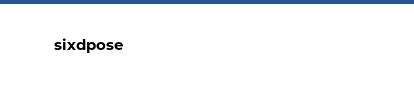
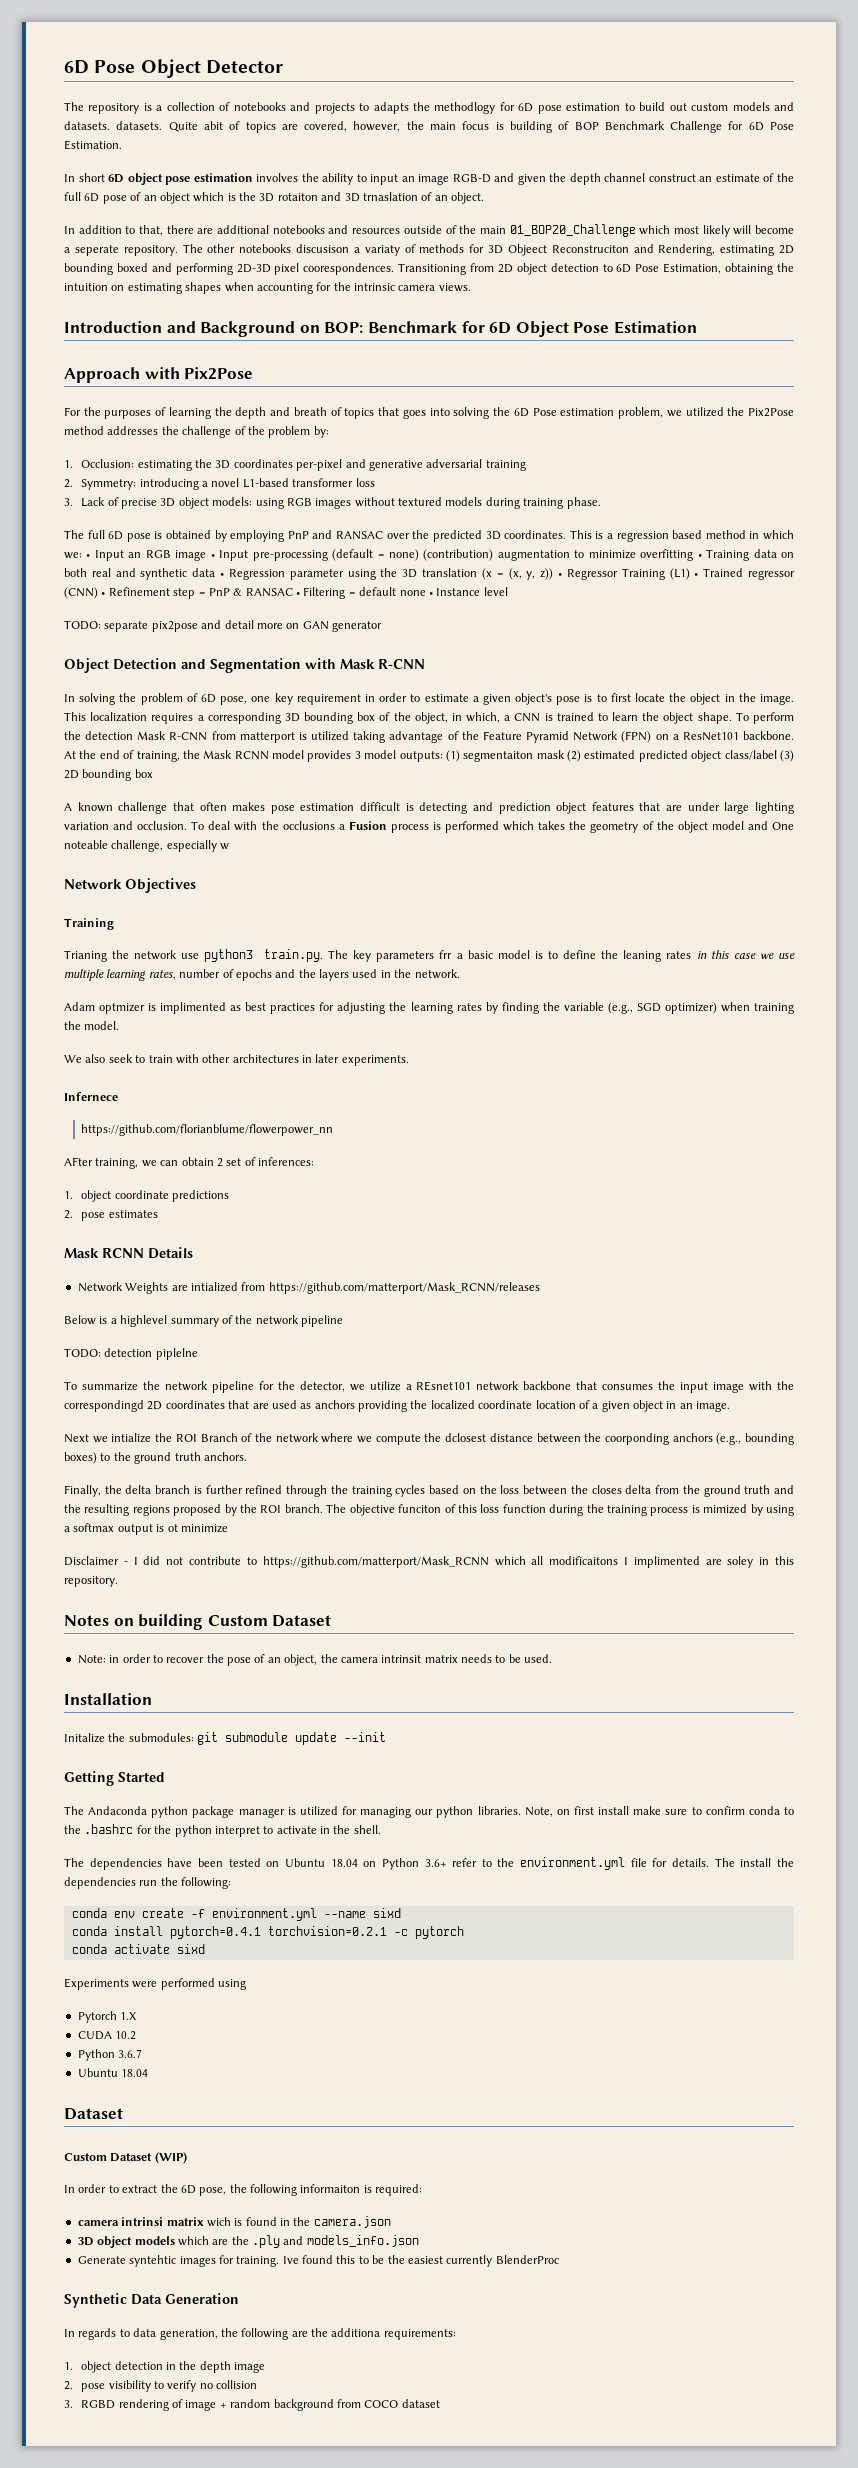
- sixdpose
+ 6D Pose Object Detector
+ The repository is a collection of notebooks and projects to adapts the methodlogy for 6D pose estimation to build out custom models and datasets. datasets. Quite abit of topics are covered, however, the main focus is building of BOP Benchmark Challenge for 6D Pose Estimation.
+ In short 6D object pose estimation involves the ability to input an image RGB-D and given the depth channel construct an estimate of the full 6D pose of an object which is the 3D rotaiton and 3D trnaslation of an object.
+ In addition to that, there are additional notebooks and resources outside of the main 01_BOP20_Challenge which most likely will become a seperate repository. The other notebooks discusison a variaty of methods for 3D Objeect Reconstruciton and Rendering, estimating 2D bounding boxed and performing 2D-3D pixel coorespondences. Transitioning from 2D object detection to 6D Pose Estimation, obtaining the intuition on estimating shapes when accounting for the intrinsic camera views.
+ Introduction and Background on BOP: Benchmark for 6D Object Pose Estimation
+ Approach with Pix2Pose
+ For the purposes of learning the depth and breath of topics that goes into solving the 6D Pose estimation problem, we utilized the Pix2Pose method addresses the challenge of the problem by:
+ 1. Occlusion: estimating the 3D coordinates per-pixel and generative adversarial training
+ 2. Symmetry: introducing a novel L1-based transformer loss
+ 3. Lack of precise 3D object models: using RGB images without textured models during training phase.
+ The full 6D pose is obtained by employing PnP and RANSAC over the predicted 3D coordinates. This is a regression based method in which we: • Input an RGB image • Input pre-processing (default = none) (contribution) augmentation to minimize overfitting • Training data on both real and synthetic data • Regression parameter using the 3D translation (x = (x, y, z)) • Regressor Training (L1) • Trained regressor (CNN) • Refinement step = PnP & RANSAC • Filtering = default none • Instance level
+ TODO: separate pix2pose and detail more on GAN generator
+ Object Detection and Segmentation with Mask R-CNN
+ In solving the problem of 6D pose, one key requirement in order to estimate a given object's pose is to first locate the object in the image. This localization requires a corresponding 3D bounding box of the object, in which, a CNN is trained to learn the object shape. To perform the detection Mask R-CNN from matterport is utilized taking advantage of the Feature Pyramid Network (FPN) on a ResNet101 backbone. At the end of training, the Mask RCNN model provides 3 model outputs: (1) segmentaiton mask (2) estimated predicted object class/label (3) 2D bounding box
+ A known challenge that often makes pose estimation difficult is detecting and prediction object features that are under large lighting variation and occlusion. To deal with the occlusions a Fusion process is performed which takes the geometry of the object model and One noteable challenge, especially w
+ Network Objectives
+ Training
+ Trianing the network use python3 train.py. The key parameters frr a basic model is to define the leaning rates in this case we use multiple learning rates, number of epochs and the layers used in the network.
+ Adam optmizer is implimented as best practices for adjusting the learning rates by finding the variable (e.g., SGD optimizer) when training the model.
+ We also seek to train with other architectures in later experiments.
+ Infernece
+ https://github.com/florianblume/flowerpower_nn
+ AFter training, we can obtain 2 set of inferences:
+ 1. object coordinate predictions
+ 2. pose estimates
+ Mask RCNN Details
+ Network Weights are intialized from https://github.com/matterport/Mask_RCNN/releases
+ Below is a highlevel summary of the network pipeline
+ TODO: detection piplelne
+ To summarize the network pipeline for the detector, we utilize a REsnet101 network backbone that consumes the input image with the correspondingd 2D coordinates that are used as anchors providing the localized coordinate location of a given object in an image.
+ Next we intialize the ROI Branch of the network where we compute the dclosest distance between the coorponding anchors (e.g., bounding boxes) to the ground truth anchors.
+ Finally, the delta branch is further refined through the training cycles based on the loss between the closes delta from the ground truth and the resulting regions proposed by the ROI branch. The objective funciton of this loss function during the training process is mimized by using a softmax output is ot minimize
+ Disclaimer - I did not contribute to https://github.com/matterport/Mask_RCNN which all modificaitons I implimented are soley in this repository.
+ Notes on building Custom Dataset
+ Note: in order to recover the pose of an object, the camera intrinsit matrix needs to be used.
+ Installation
+ Initalize the submodules: git submodule update --init
+ Getting Started
+ The Andaconda python package manager is utilized for managing our python libraries. Note, on first install make sure to confirm conda to the .bashrc for the python interpret to activate in the shell.
+ The dependencies have been tested on Ubuntu 18.04 on Python 3.6+ refer to the environment.yml file for details. The install the dependencies run the following:
+ conda env create -f environment.yml --name sixd
+ conda install pytorch=0.4.1 torchvision=0.2.1 -c pytorch
+ conda activate sixd
+ Experiments were performed using
+ Pytorch 1.X
+ CUDA 10.2
+ Python 3.6.7
+ Ubuntu 18.04
+ Dataset
+ Custom Dataset (WIP)
+ In order to extract the 6D pose, the following informaiton is required:
+ camera intrinsi matrix wich is found in the camera.json
+ 3D object models which are the .ply and models_info.json
+ Generate syntehtic images for training. Ive found this to be the easiest currently BlenderProc
+ Synthetic Data Generation
+ In regards to data generation, the following are the additiona requirements:
+ 1. object detection in the depth image
+ 2. pose visibility to verify no collision
+ 3. RGBD rendering of image + random background from COCO dataset

